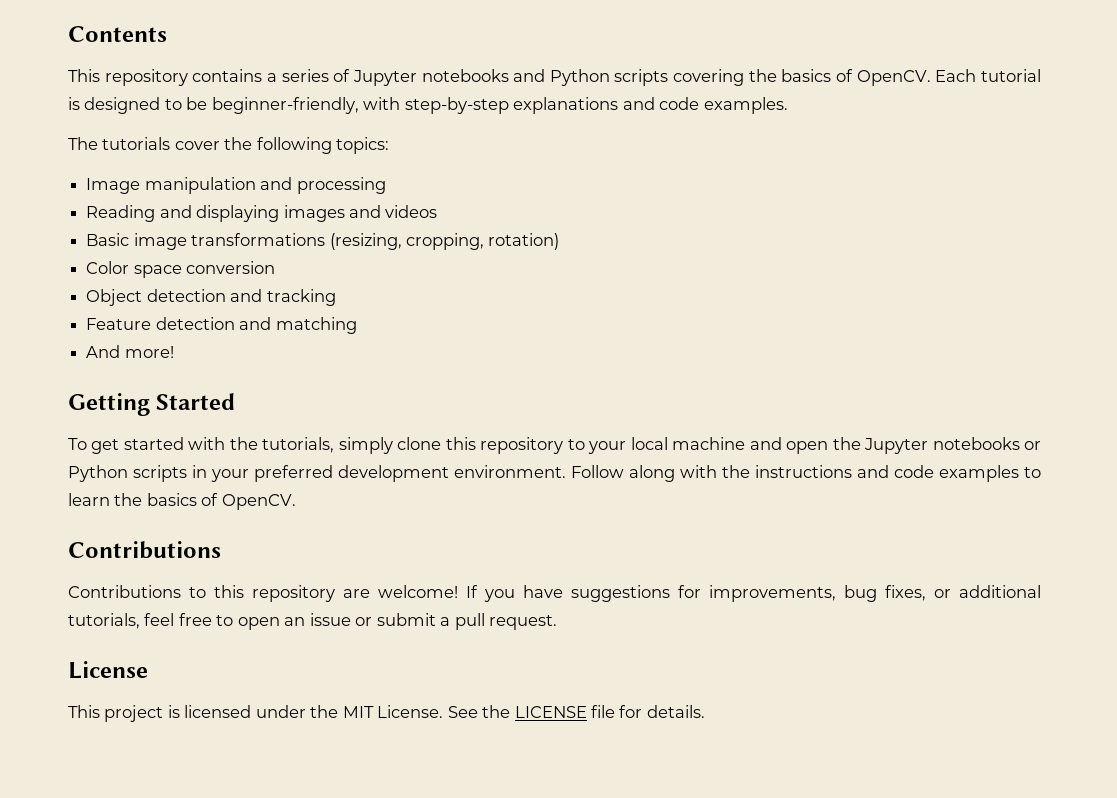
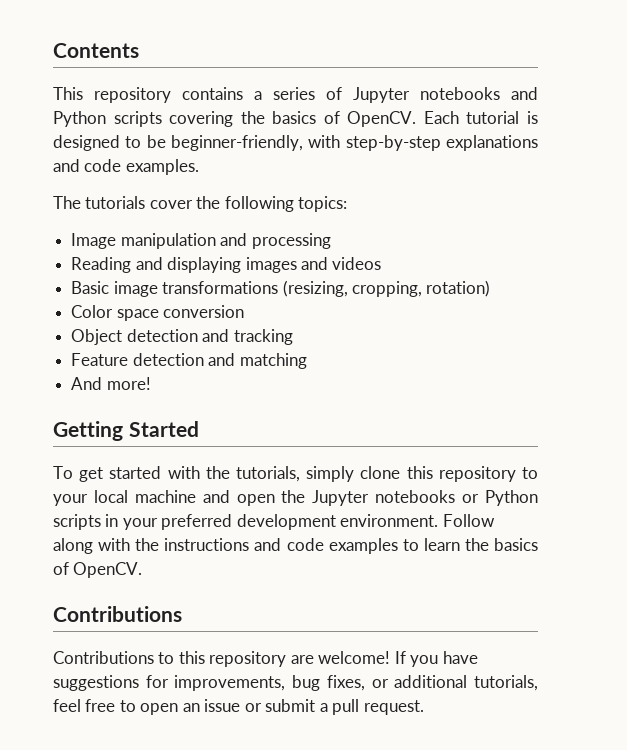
- License
- This project is licensed under the MIT License. See the LICENSE file for details.

